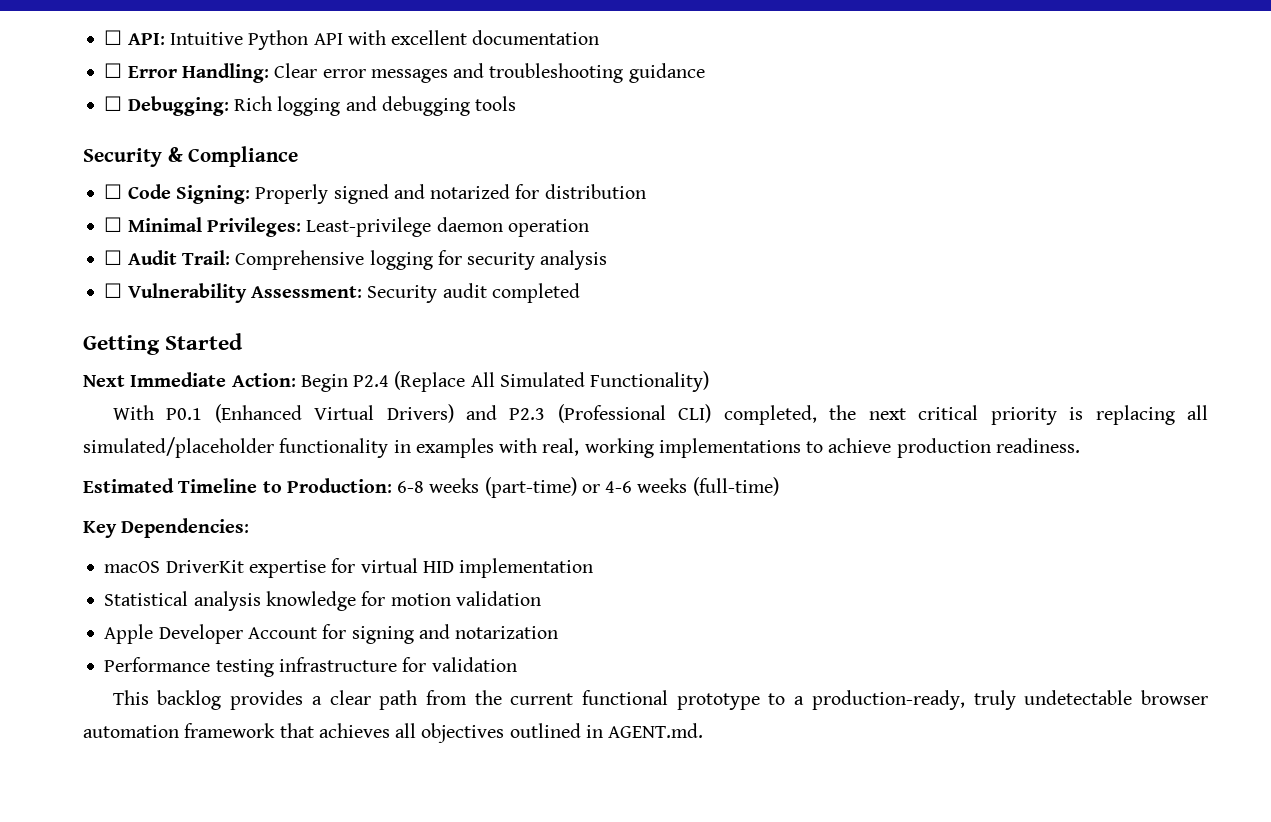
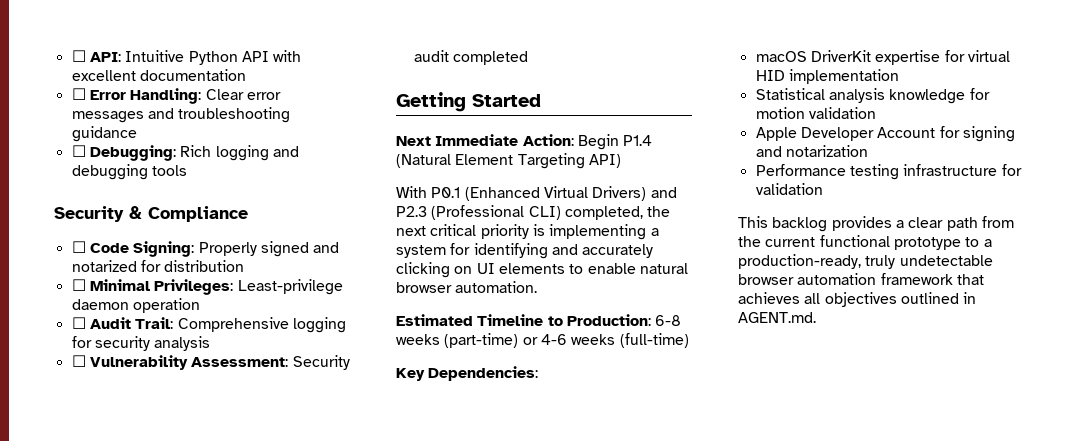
- Next Immediate Action: Begin P2.4 (Replace All Simulated Functionality)
+ Next Immediate Action: Begin P1.4 (Natural Element Targeting API)
- With P0.1 (Enhanced Virtual Drivers) and P2.3 (Professional CLI) completed, the next critical priority is replacing all simulated/placeholder functionality in examples with real, working implementations to achieve production readiness.
+ With P0.1 (Enhanced Virtual Drivers) and P2.3 (Professional CLI) completed, the next critical priority is implementing a system for identifying and accurately clicking on UI elements to enable natural browser automation.

